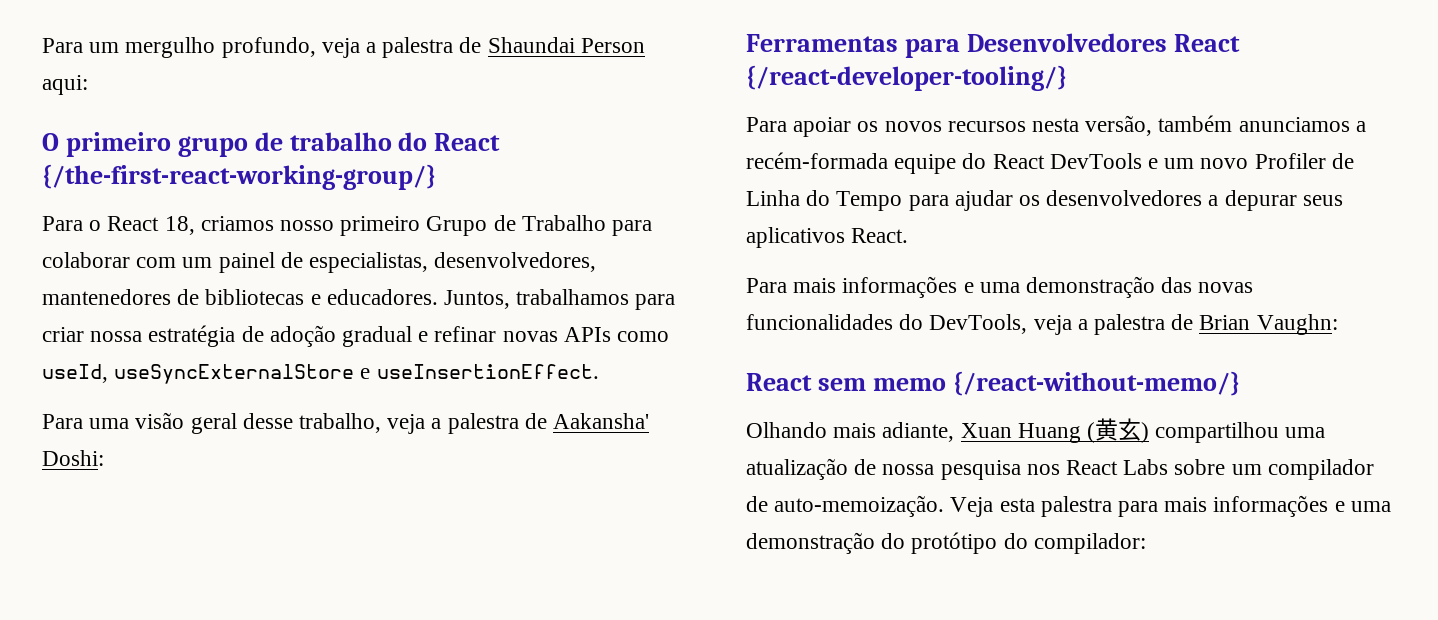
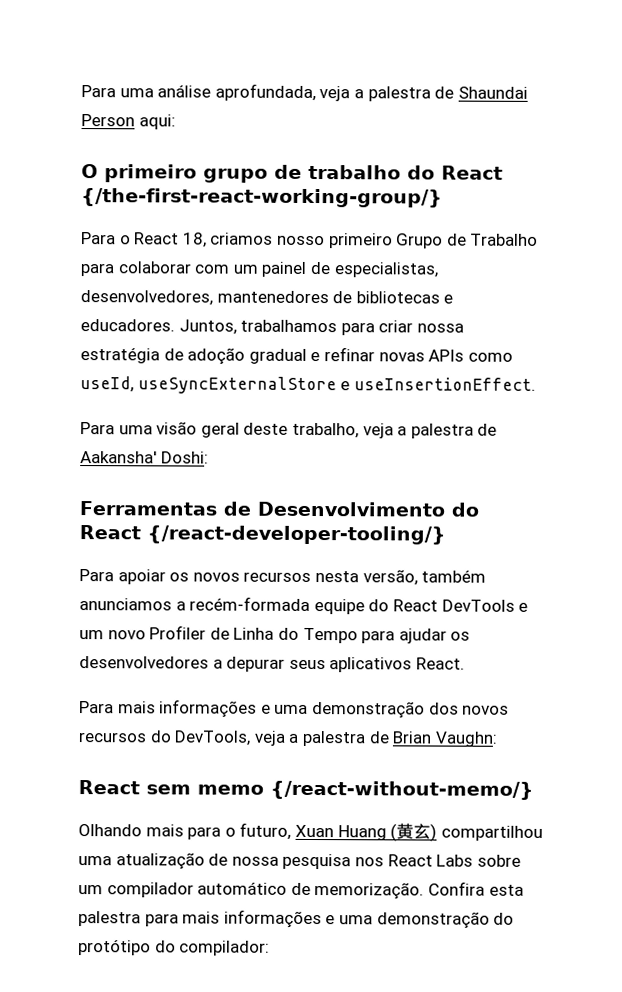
- Para um mergulho profundo, veja a palestra de Shaundai Person aqui:
+ Para uma análise aprofundada, veja a palestra de Shaundai Person aqui:
- Para uma visão geral desse trabalho, veja a palestra de Aakansha' Doshi:
+ Para uma visão geral deste trabalho, veja a palestra de Aakansha' Doshi:
- Ferramentas para Desenvolvedores React {/react-developer-tooling/}
+ Ferramentas de Desenvolvimento do React {/react-developer-tooling/}
- Para mais informações e uma demonstração das novas funcionalidades do DevTools, veja a palestra de Brian Vaughn:
+ Para mais informações e uma demonstração dos novos recursos do DevTools, veja a palestra de Brian Vaughn:
- Olhando mais adiante, Xuan Huang (黄玄) compartilhou uma atualização de nossa pesquisa nos React Labs sobre um compilador de auto-memoização. Veja esta palestra para mais informações e uma demonstração do protótipo do compilador:
+ Olhando mais para o futuro, Xuan Huang (黄玄) compartilhou uma atualização de nossa pesquisa nos React Labs sobre um compilador automático de memorização. Confira esta palestra para mais informações e uma demonstração do protótipo do compilador:

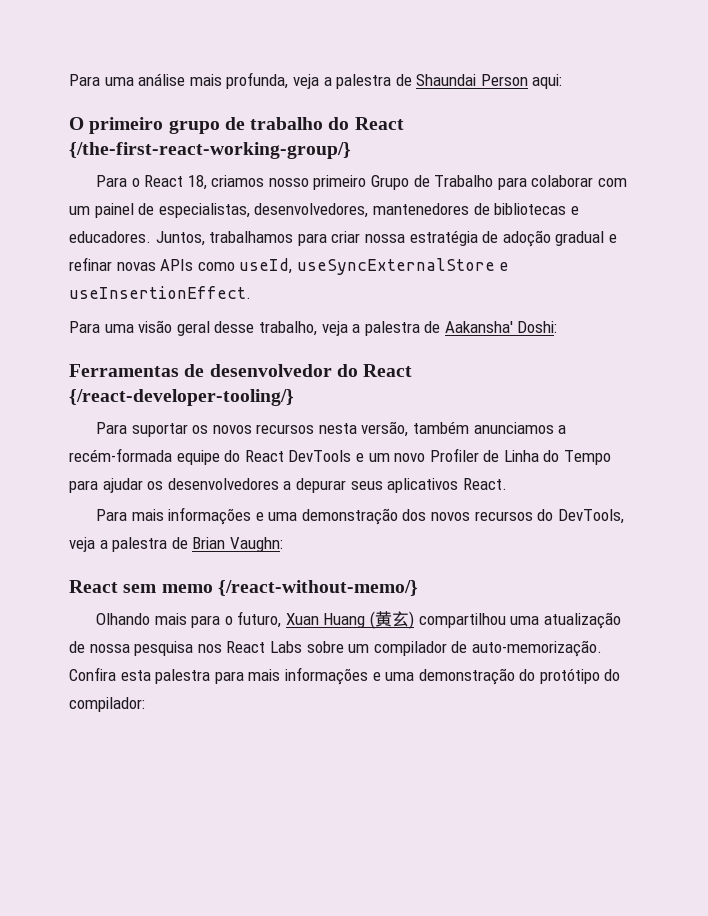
- Para uma análise aprofundada, veja a palestra de Shaundai Person aqui:
+ Para uma análise mais profunda, veja a palestra de Shaundai Person aqui:
- Para uma visão geral deste trabalho, veja a palestra de Aakansha' Doshi:
+ Para uma visão geral desse trabalho, veja a palestra de Aakansha' Doshi:
- Ferramentas de Desenvolvimento do React {/react-developer-tooling/}
+ Ferramentas de desenvolvedor do React {/react-developer-tooling/}
- Para apoiar os novos recursos nesta versão, também anunciamos a recém-formada equipe do React DevTools e um novo Profiler de Linha do Tempo para ajudar os desenvolvedores a depurar seus aplicativos React.
+ Para suportar os novos recursos nesta versão, também anunciamos a recém-formada equipe do React DevTools e um novo Profiler de Linha do Tempo para ajudar os desenvolvedores a depurar seus aplicativos React.
- Olhando mais para o futuro, Xuan Huang (黄玄) compartilhou uma atualização de nossa pesquisa nos React Labs sobre um compilador automático de memorização.
+ Olhando mais para o futuro, Xuan Huang (黄玄) compartilhou uma atualização de nossa pesquisa nos React Labs sobre um compilador de auto-memorização.

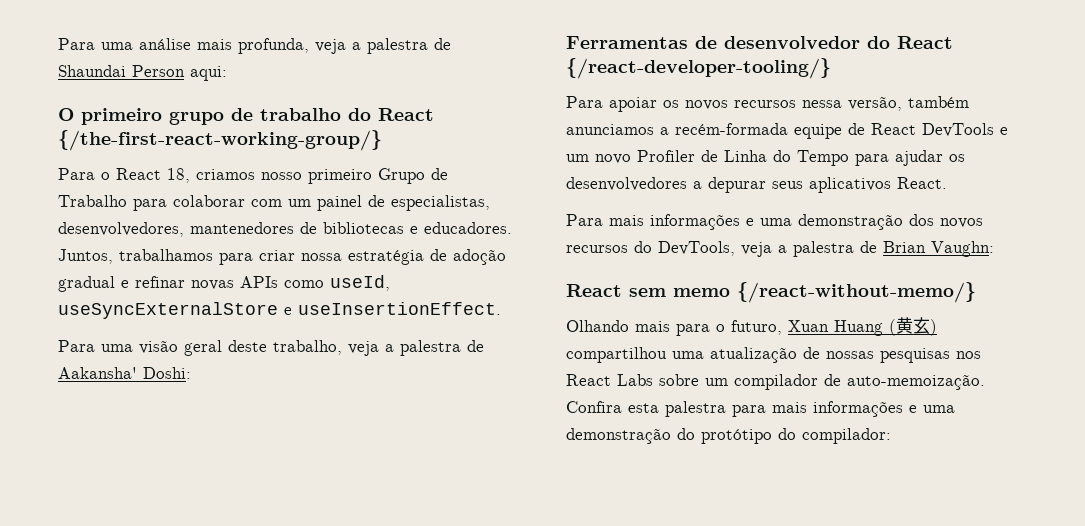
- Para uma visão geral desse trabalho, veja a palestra de Aakansha' Doshi:
+ Para uma visão geral deste trabalho, veja a palestra de Aakansha' Doshi:
- Para suportar os novos recursos nesta versão, também anunciamos a recém-formada equipe do React DevTools e um novo Profiler de Linha do Tempo para ajudar os desenvolvedores a depurar seus aplicativos React.
+ Para apoiar os novos recursos nessa versão, também anunciamos a recém-formada equipe de React DevTools e um novo Profiler de Linha do Tempo para ajudar os desenvolvedores a depurar seus aplicativos React.
- Olhando mais para o futuro, Xuan Huang (黄玄) compartilhou uma atualização de nossa pesquisa nos React Labs sobre um compilador de auto-memorização.
+ Olhando mais para o futuro, Xuan Huang (黄玄) compartilhou uma atualização de nossas pesquisas nos React Labs sobre um compilador de auto-memoização.

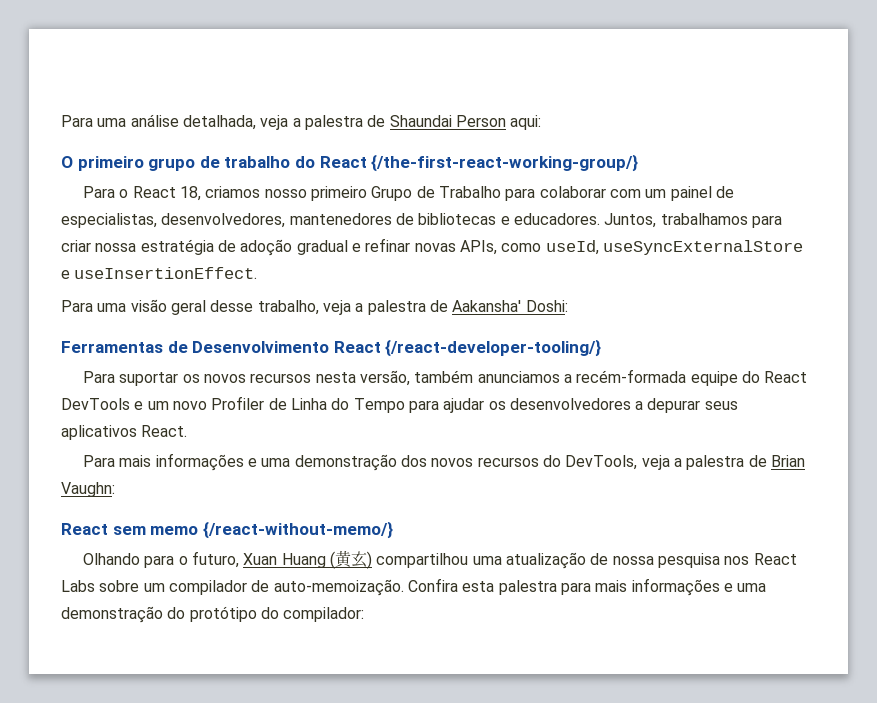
- Para uma análise mais profunda, veja a palestra de Shaundai Person aqui:
+ Para uma análise detalhada, veja a palestra de Shaundai Person aqui:
- Juntos, trabalhamos para criar nossa estratégia de adoção gradual e refinar novas APIs como useId, useSyncExternalStore e useInsertionEffect.
+ Juntos, trabalhamos para criar nossa estratégia de adoção gradual e refinar novas APIs, como useId, useSyncExternalStore e useInsertionEffect.
- Para uma visão geral deste trabalho, veja a palestra de Aakansha' Doshi:
+ Para uma visão geral desse trabalho, veja a palestra de Aakansha' Doshi:
- Ferramentas de desenvolvedor do React {/react-developer-tooling/}
+ Ferramentas de Desenvolvimento React {/react-developer-tooling/}
- Para apoiar os novos recursos nessa versão, também anunciamos a recém-formada equipe de React DevTools e um novo Profiler de Linha do Tempo para ajudar os desenvolvedores a depurar seus aplicativos React.
+ Para suportar os novos recursos nesta versão, também anunciamos a recém-formada equipe do React DevTools e um novo Profiler de Linha do Tempo para ajudar os desenvolvedores a depurar seus aplicativos React.
- Olhando mais para o futuro, Xuan Huang (黄玄) compartilhou uma atualização de nossas pesquisas nos React Labs sobre um compilador de auto-memoização.
+ Olhando para o futuro, Xuan Huang (黄玄) compartilhou uma atualização de nossa pesquisa nos React Labs sobre um compilador de auto-memoização.

